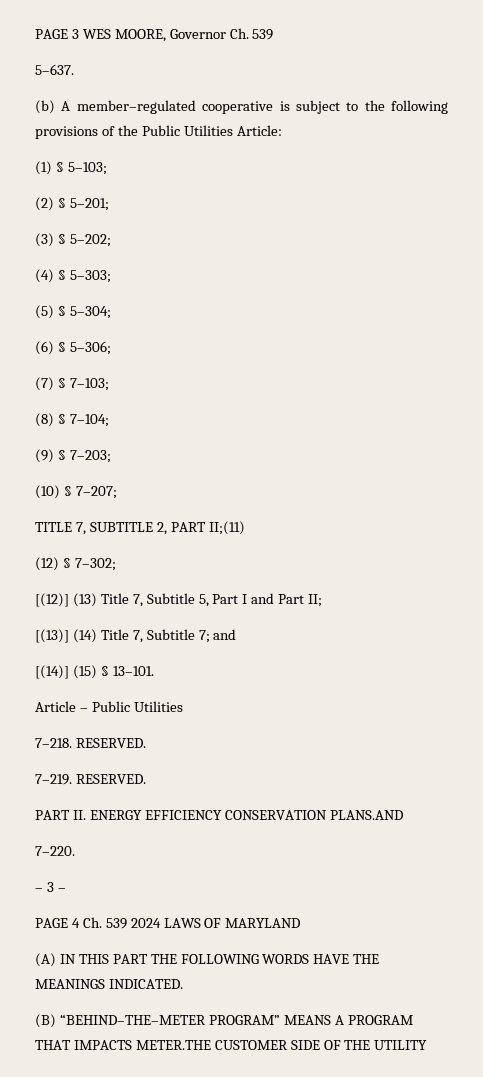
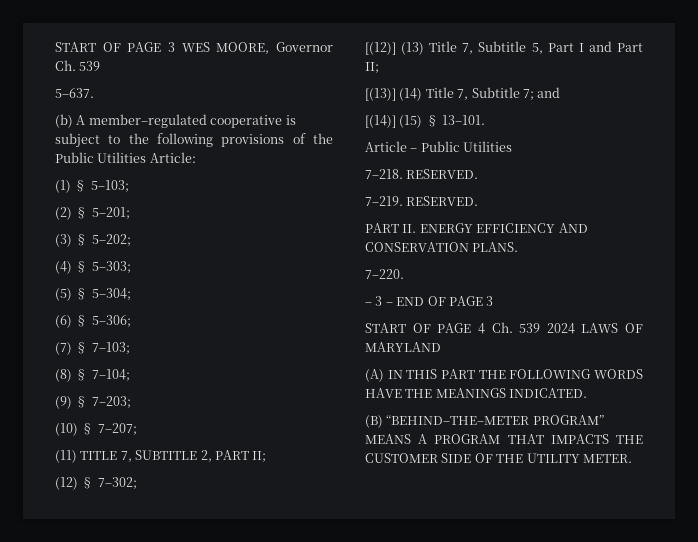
- PAGE 3 WES MOORE, Governor Ch. 539
+ START OF PAGE 3 WES MOORE, Governor Ch. 539
- TITLE 7, SUBTITLE 2, PART II;(11)
+ (11) TITLE 7, SUBTITLE 2, PART II;
- PART II. ENERGY EFFICIENCY CONSERVATION PLANS.AND
+ PART II. ENERGY EFFICIENCY AND CONSERVATION PLANS.
- – 3 –
- PAGE 4 Ch. 539 2024 LAWS OF MARYLAND
+ – 3 – END OF PAGE 3
+ START OF PAGE 4 Ch. 539 2024 LAWS OF MARYLAND
- (B) “BEHIND–THE–METER PROGRAM” MEANS A PROGRAM THAT IMPACTS METER.THE CUSTOMER SIDE OF THE UTILITY
+ (B) “BEHIND–THE–METER PROGRAM” MEANS A PROGRAM THAT IMPACTS THE CUSTOMER SIDE OF THE UTILITY METER.

